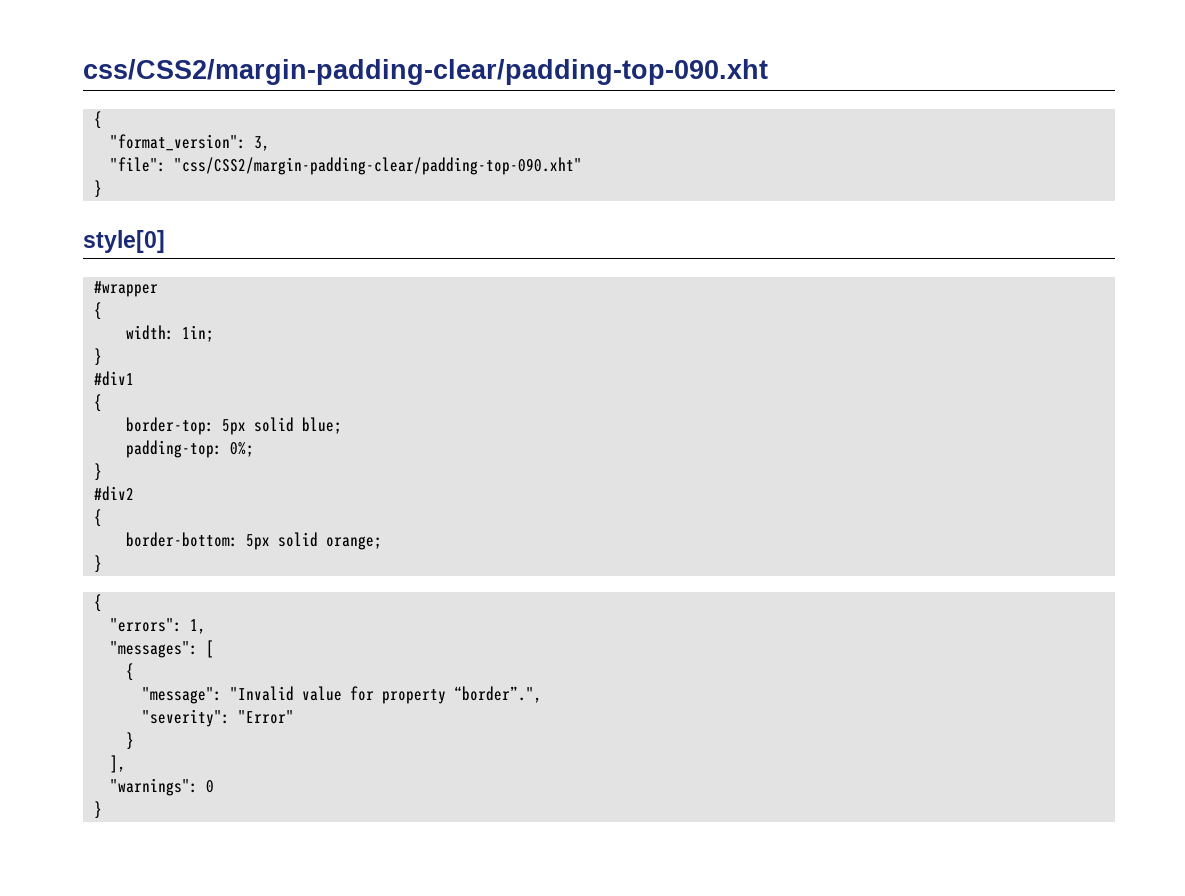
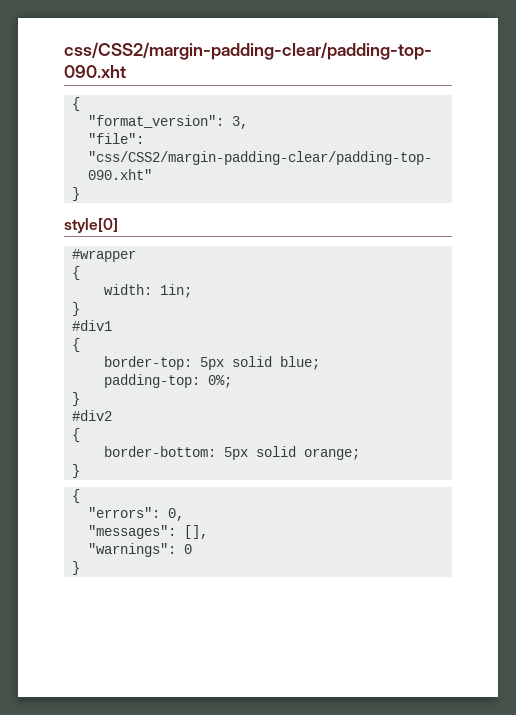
- "errors": 1,
+ "errors": 0,
- "messages": [
- {
- "message": "Invalid value for property “border”.",
- "severity": "Error"
- }
- ],
+ "messages": [],

